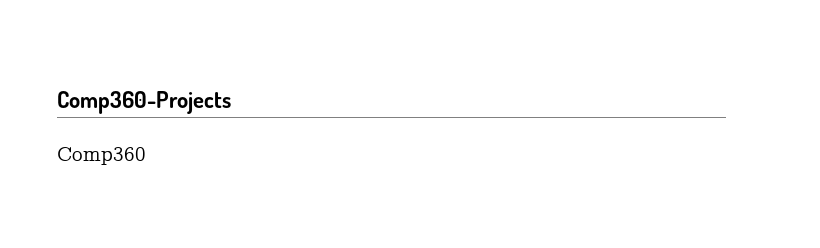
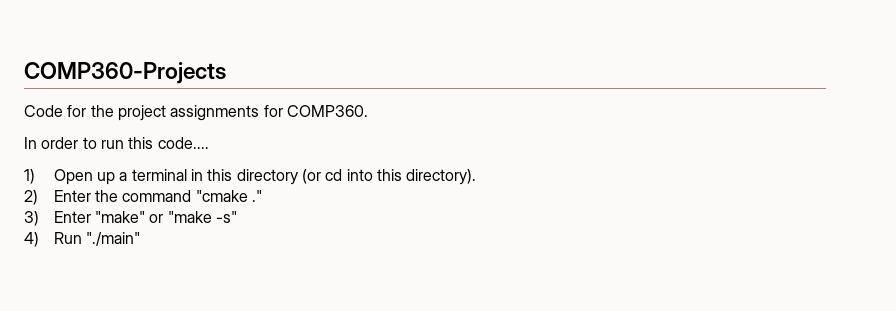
- Comp360-Projects
- Comp360
+ COMP360-Projects
+ Code for the project assignments for COMP360.
+ In order to run this code....
+ 1) Open up a terminal in this directory (or cd into this directory).
+ 2) Enter the command "cmake ."
+ 3) Enter "make" or "make -s"
+ 4) Run "./main"

